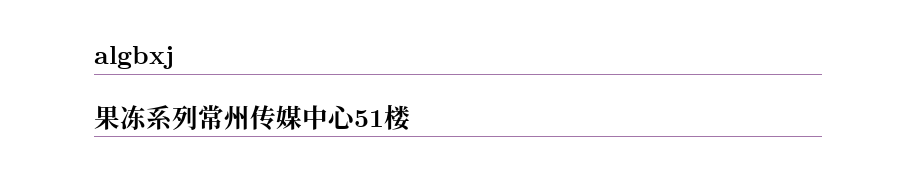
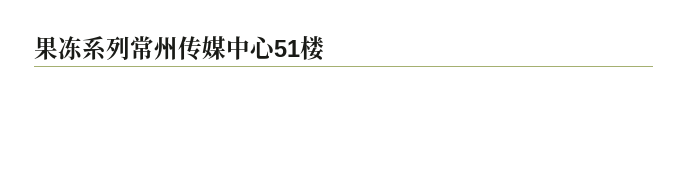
- algbxj

